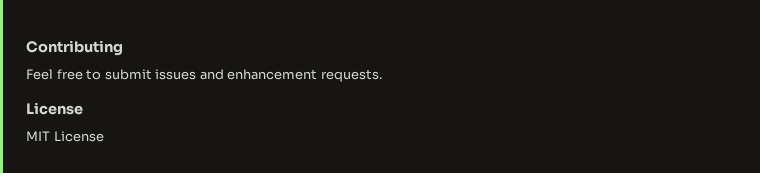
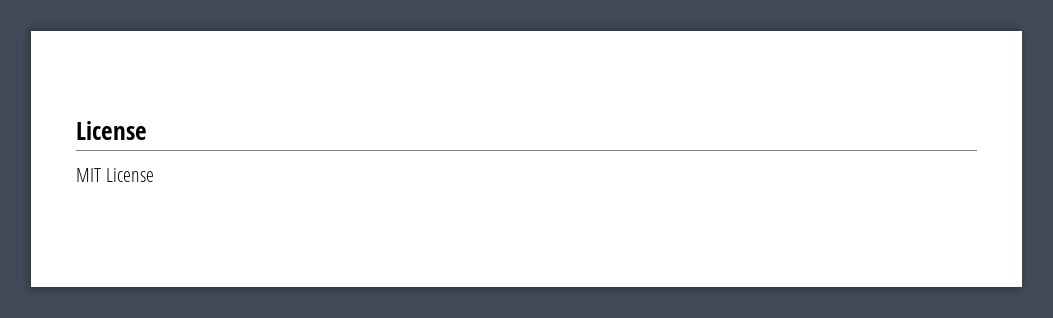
- Contributing
- Feel free to submit issues and enhancement requests.

